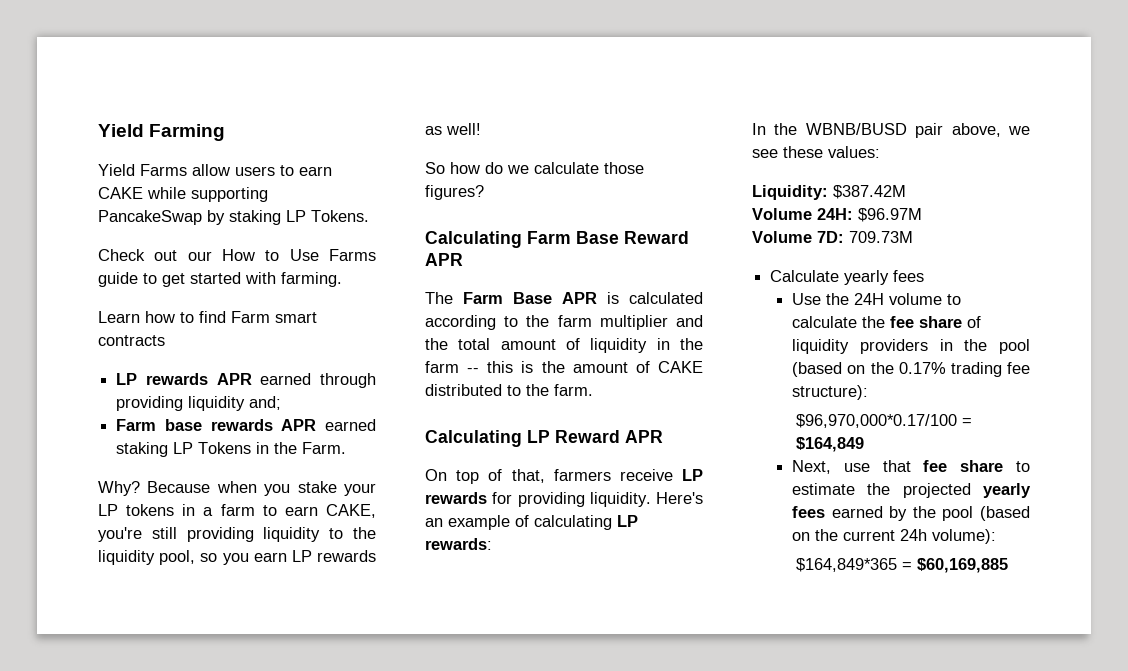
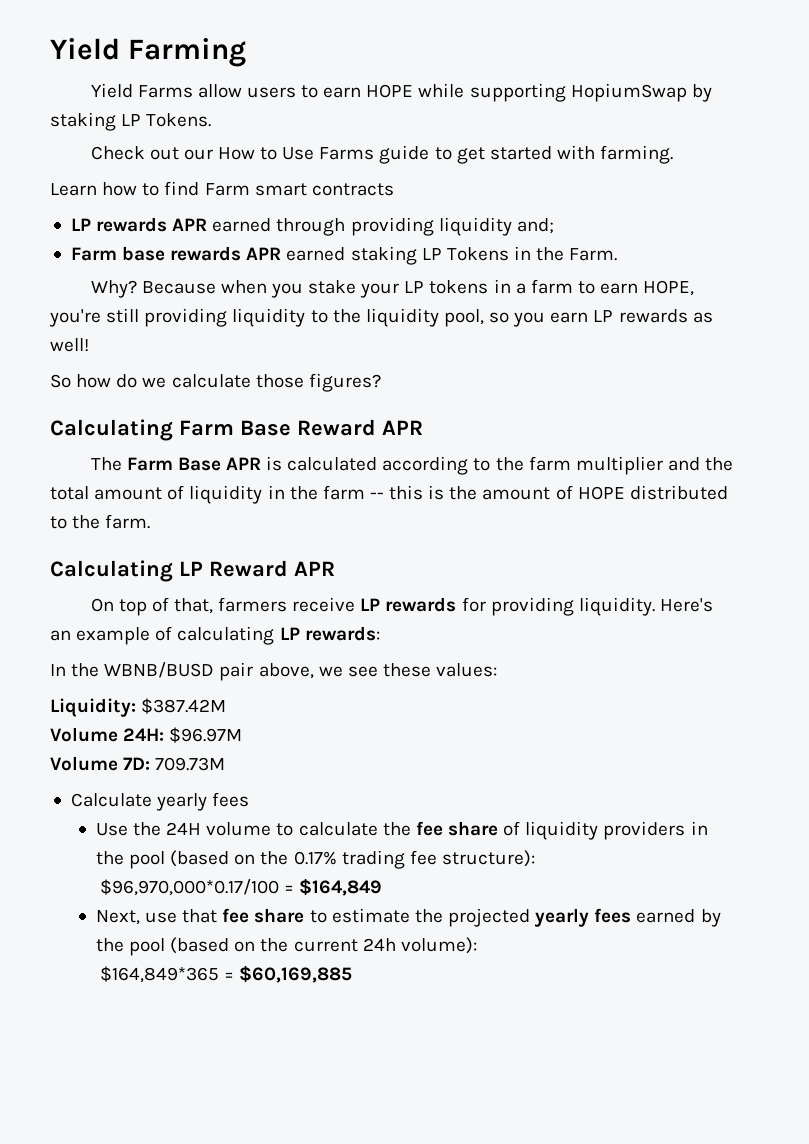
- Yield Farms allow users to earn CAKE while supporting PancakeSwap by staking LP Tokens.
+ Yield Farms allow users to earn HOPE while supporting HopiumSwap by staking LP Tokens.
- Because when you stake your LP tokens in a farm to earn CAKE, you're still providing liquidity to the liquidity pool, so you earn LP rewards as well!
+ Because when you stake your LP tokens in a farm to earn HOPE, you're still providing liquidity to the liquidity pool, so you earn LP rewards as well!
- The Farm Base APR is calculated according to the farm multiplier and the total amount of liquidity in the farm -- this is the amount of CAKE distributed to the farm.
+ The Farm Base APR is calculated according to the farm multiplier and the total amount of liquidity in the farm -- this is the amount of HOPE distributed to the farm.

